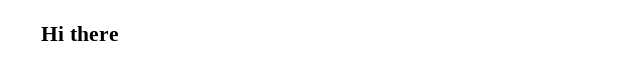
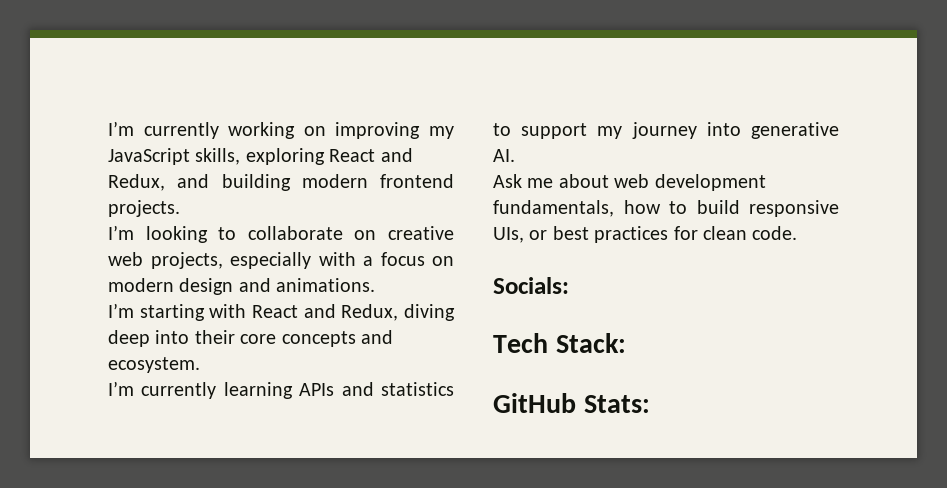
- Hi there
+ I’m currently working on improving my JavaScript skills, exploring React and Redux, and building modern frontend projects.
+ I’m looking to collaborate on creative web projects, especially with a focus on modern design and animations.
+ I’m starting with React and Redux, diving deep into their core concepts and ecosystem.
+ I’m currently learning APIs and statistics to support my journey into generative AI.
+ Ask me about web development fundamentals, how to build responsive UIs, or best practices for clean code.
+ Socials:
+ Tech Stack:
+ GitHub Stats:

